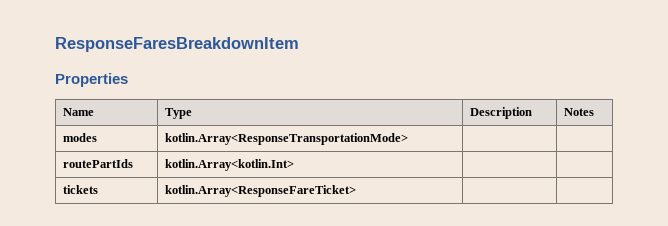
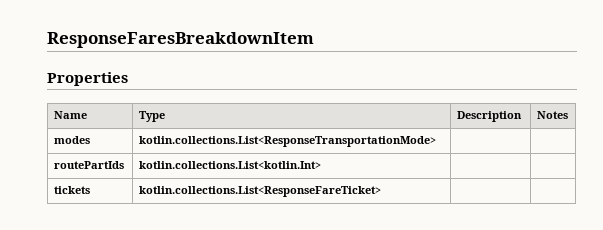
- modes | kotlin.Array<ResponseTransportationMode> | |
+ modes | kotlin.collections.List<ResponseTransportationMode> | |
- routePartIds | kotlin.Array<kotlin.Int> | |
+ routePartIds | kotlin.collections.List<kotlin.Int> | |
- tickets | kotlin.Array<ResponseFareTicket> | |
+ tickets | kotlin.collections.List<ResponseFareTicket> | |

